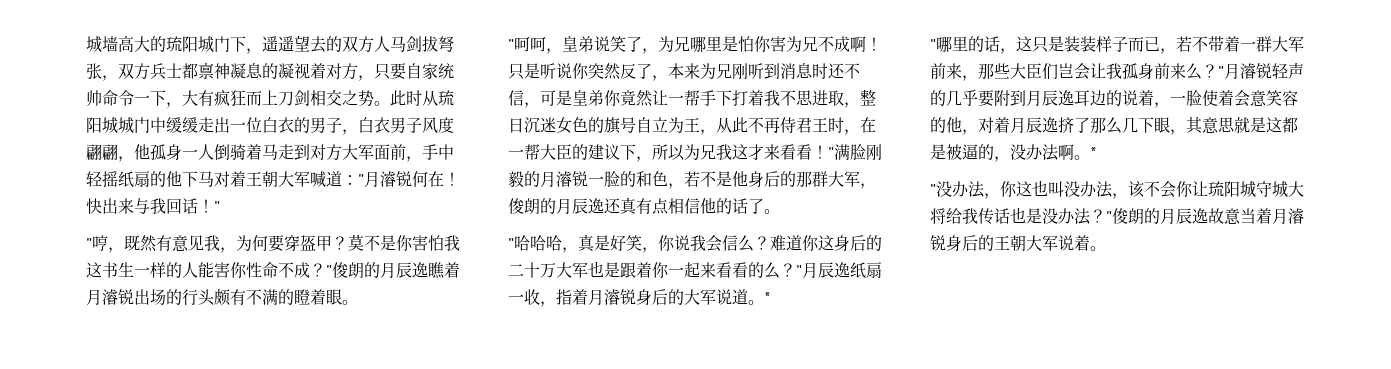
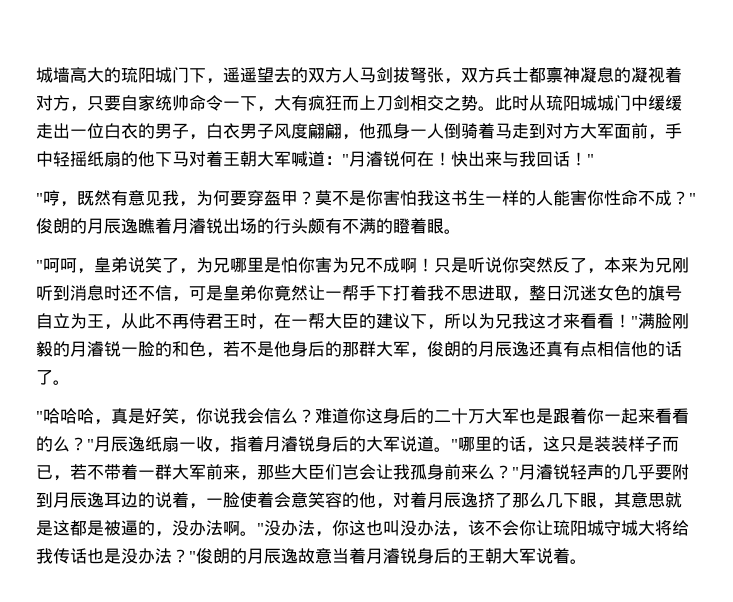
- "月辰逸纸扇一收，指着月濬锐身后的大军说道。*
- "哪里的话，这只是装装样子而已，若不带着一群大军前来，那些大臣们岂会让我孤身前来么？
+ "月辰逸纸扇一收，指着月濬锐身后的大军说道。"哪里的话，这只是装装样子而已，若不带着一群大军前来，那些大臣们岂会让我孤身前来么？
- "月濬锐轻声的几乎要附到月辰逸耳边的说着，一脸使着会意笑容的他，对着月辰逸挤了那么几下眼，其意思就是这都是被逼的，没办法啊。*
- "没办法，你这也叫没办法，该不会你让琉阳城守城大将给我传话也是没办法？
+ "月濬锐轻声的几乎要附到月辰逸耳边的说着，一脸使着会意笑容的他，对着月辰逸挤了那么几下眼，其意思就是这都是被逼的，没办法啊。"没办法，你这也叫没办法，该不会你让琉阳城守城大将给我传话也是没办法？

